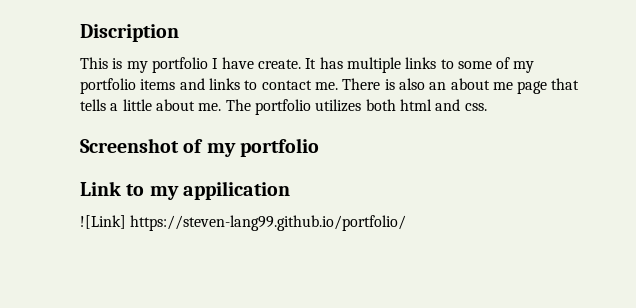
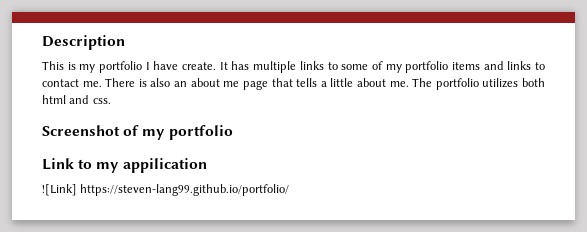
- Discription
+ Description

